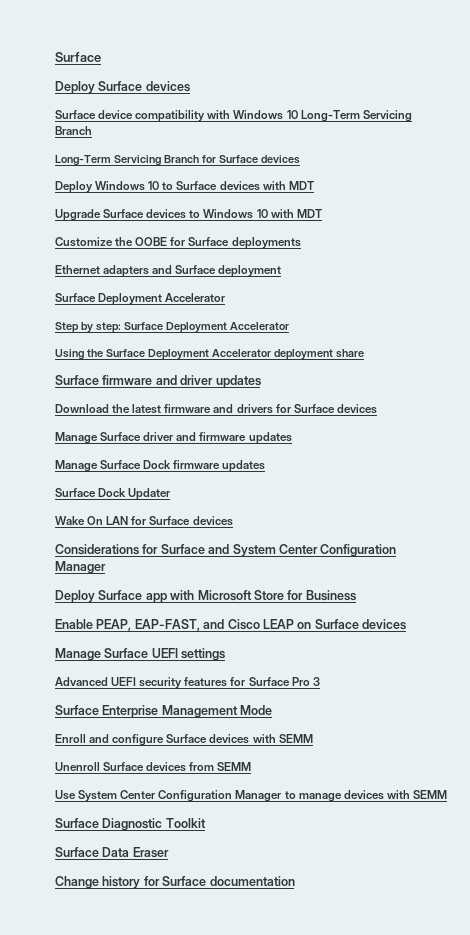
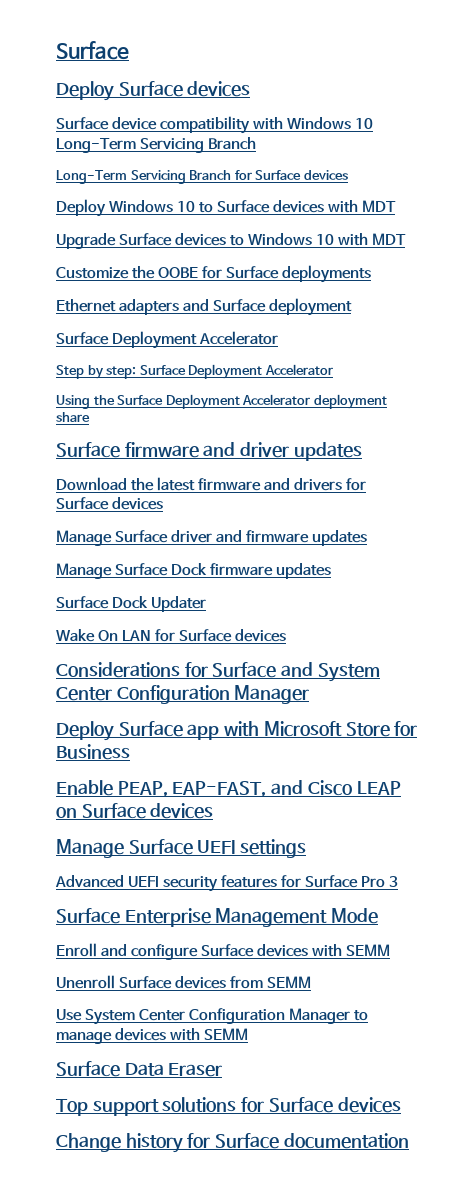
- Surface Diagnostic Toolkit
+ Top support solutions for Surface devices

